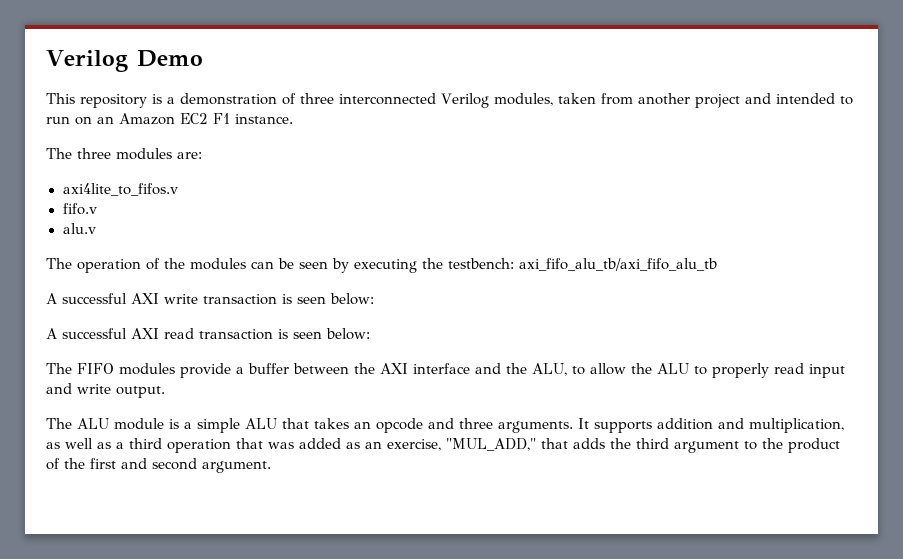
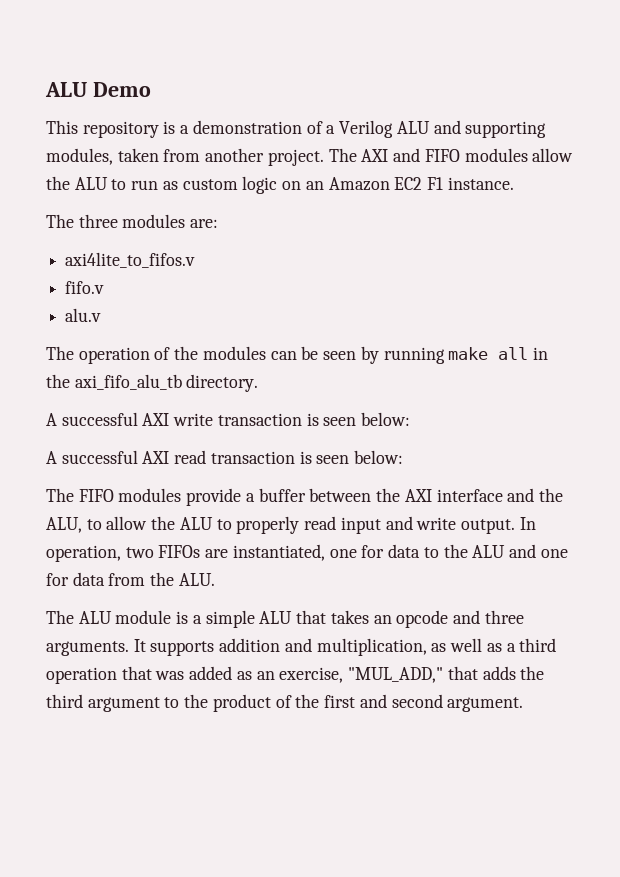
- Verilog Demo
+ ALU Demo
- This repository is a demonstration of three interconnected Verilog modules, taken from another project and intended to run on an Amazon EC2 F1 instance.
+ This repository is a demonstration of a Verilog ALU and supporting modules, taken from another project. The AXI and FIFO modules allow the ALU to run as custom logic on an Amazon EC2 F1 instance.
- The operation of the modules can be seen by executing the testbench: axi_fifo_alu_tb/axi_fifo_alu_tb
+ The operation of the modules can be seen by running make all in the axi_fifo_alu_tb directory.
+ In operation, two FIFOs are instantiated, one for data to the ALU and one for data from the ALU.

